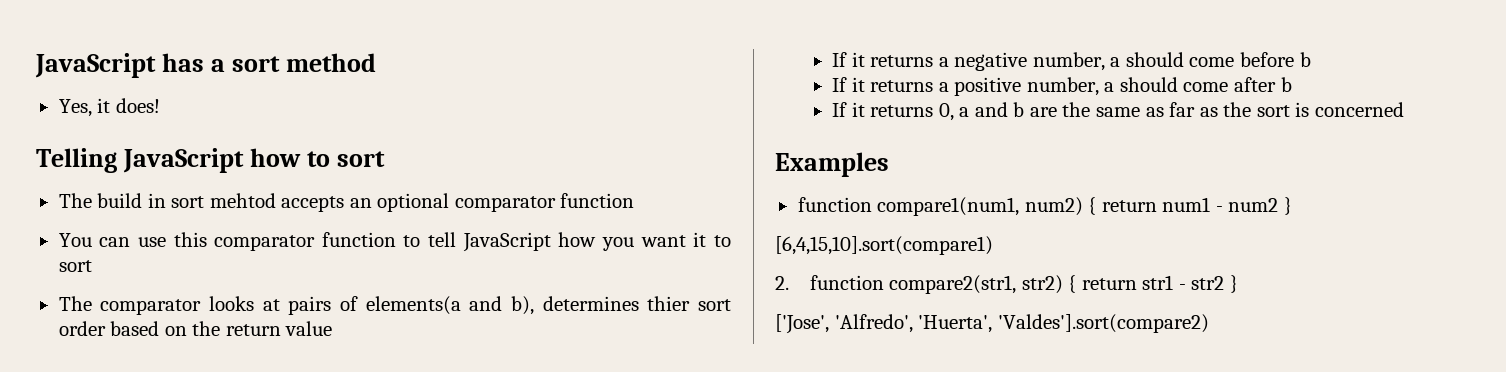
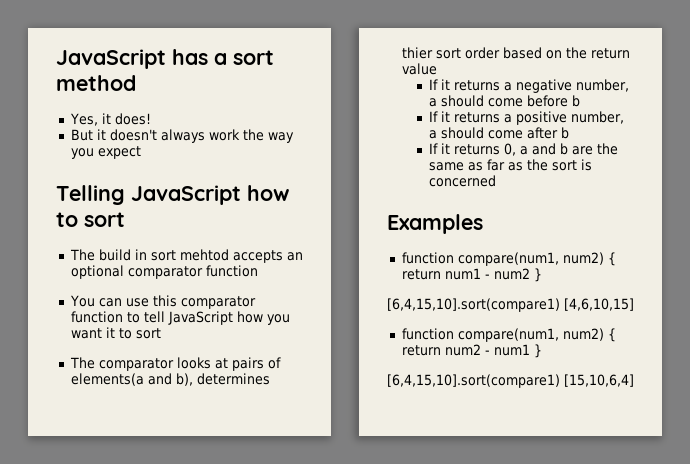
+ But it doesn't always work the way you expect
- function compare1(num1, num2) { return num1 - num2 }
+ function compare(num1, num2) { return num1 - num2 }
- [6,4,15,10].sort(compare1)
- 2. function compare2(str1, str2) { return str1 - str2 }
- ['Jose', 'Alfredo', 'Huerta', 'Valdes'].sort(compare2)
+ [6,4,15,10].sort(compare1) [4,6,10,15]
+ function compare(num1, num2) { return num2 - num1 }
+ [6,4,15,10].sort(compare1) [15,10,6,4]

